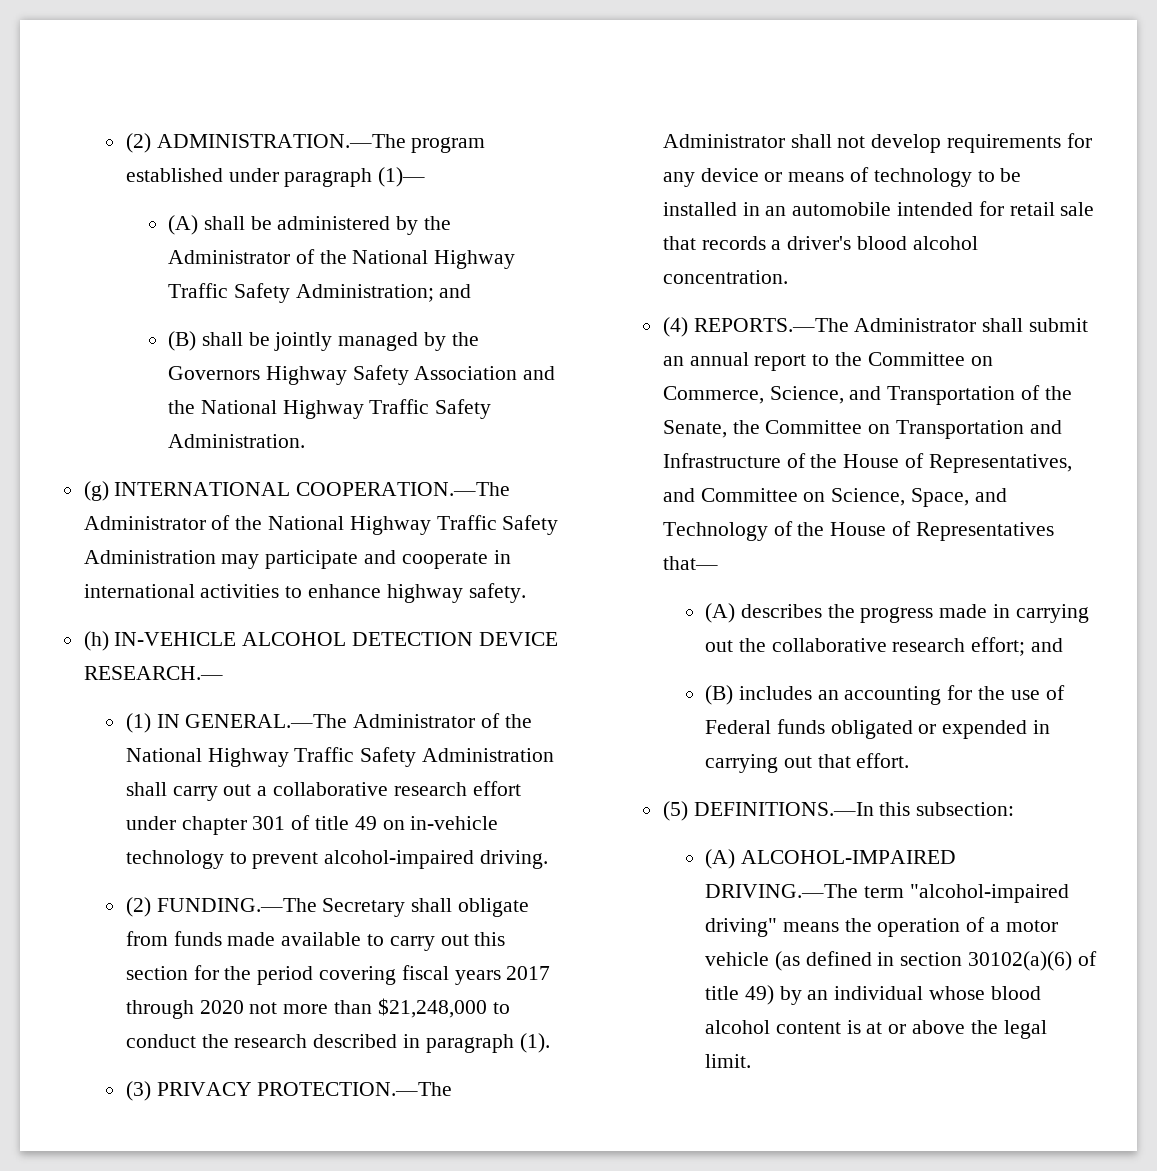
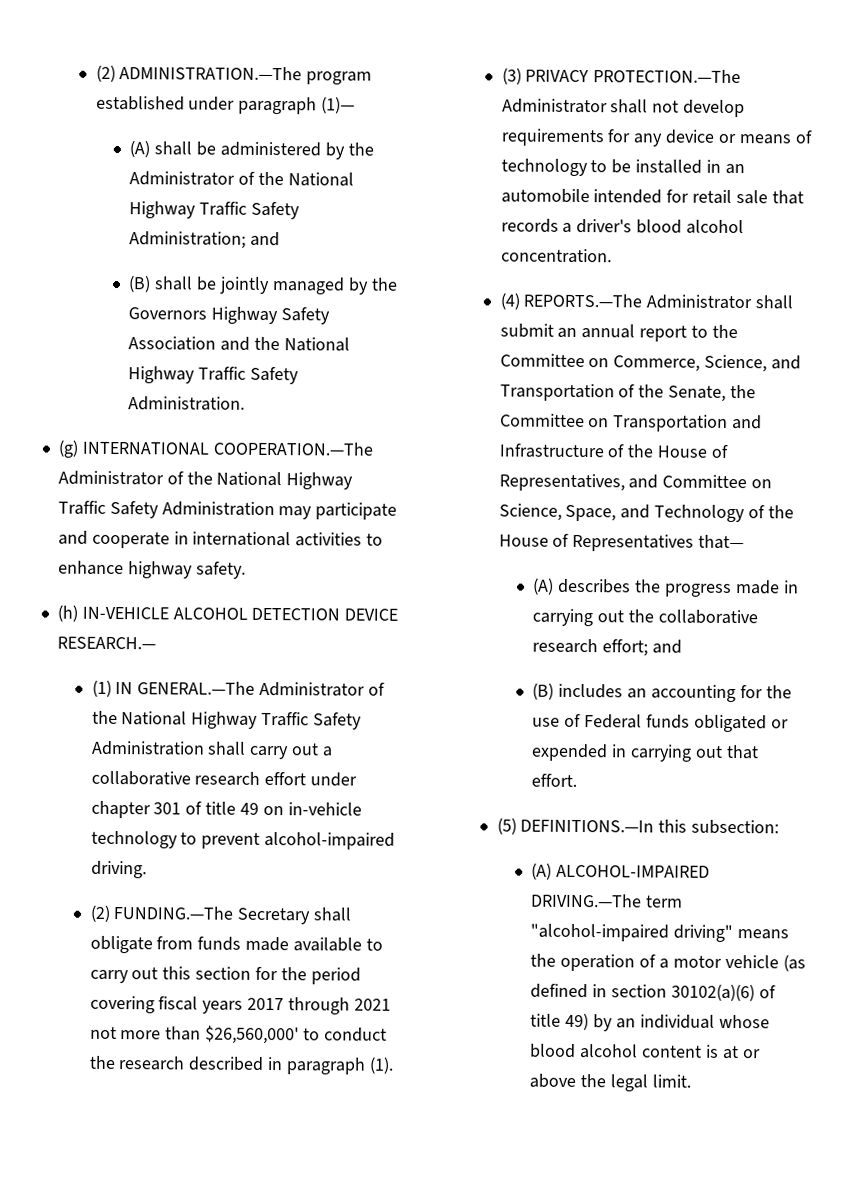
- (2) FUNDING.—The Secretary shall obligate from funds made available to carry out this section for the period covering fiscal years 2017 through 2020 not more than $21,248,000 to conduct the research described in paragraph (1).
+ (2) FUNDING.—The Secretary shall obligate from funds made available to carry out this section for the period covering fiscal years 2017 through 2021 not more than $26,560,000' to conduct the research described in paragraph (1).

